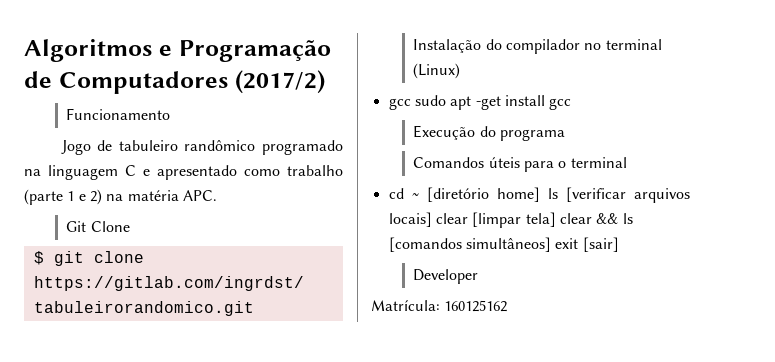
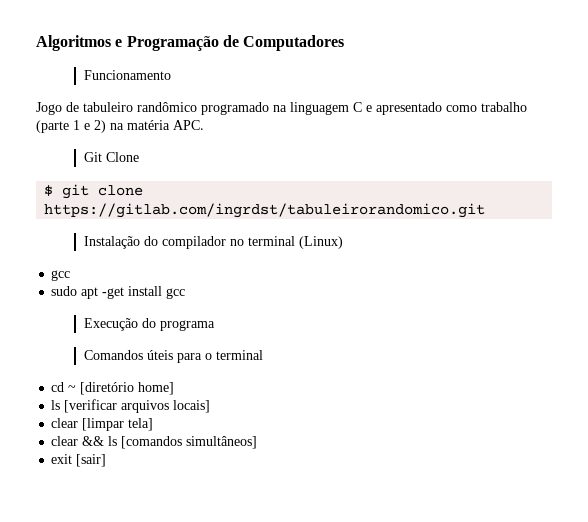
- Algoritmos e Programação de Computadores (2017/2)
+ Algoritmos e Programação de Computadores
  Instalação do compilador no terminal (Linux)
- gcc sudo apt -get install gcc
+ gcc
+ sudo apt -get install gcc
- cd ~ [diretório home] ls [verificar arquivos locais] clear [limpar tela] clear && ls [comandos simultâneos] exit [sair]
+ cd ~ [diretório home]
+ ls [verificar arquivos locais]
+ clear [limpar tela]
+ clear && ls [comandos simultâneos]
+ exit [sair]
- Developer
- Matrícula: 160125162

